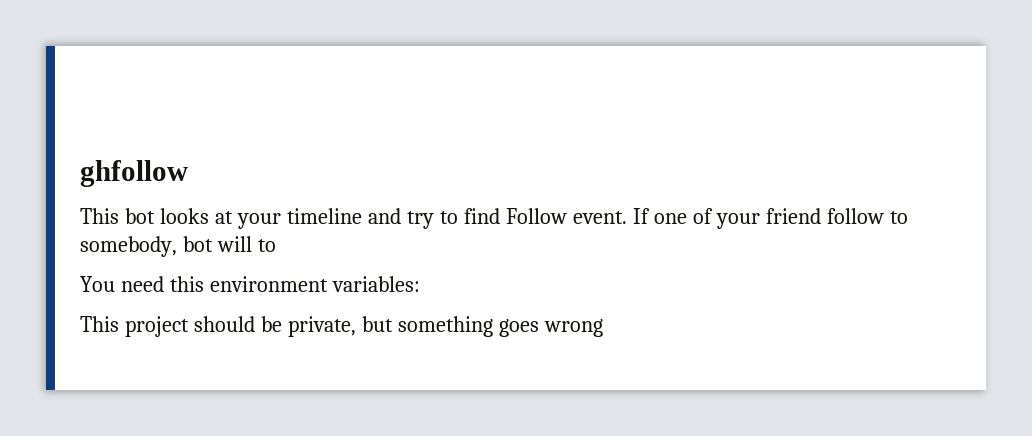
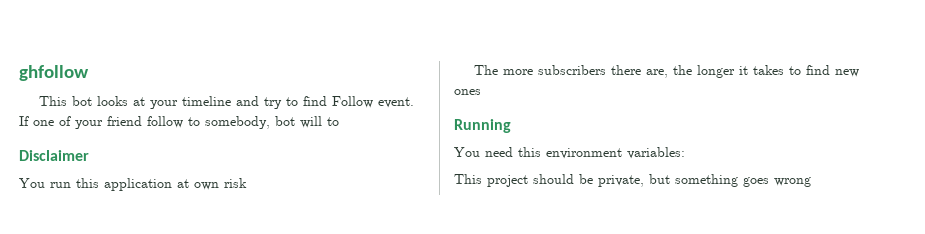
+ Disclaimer
+ You run this application at own risk
+ The more subscribers there are, the longer it takes to find new ones
+ Running

